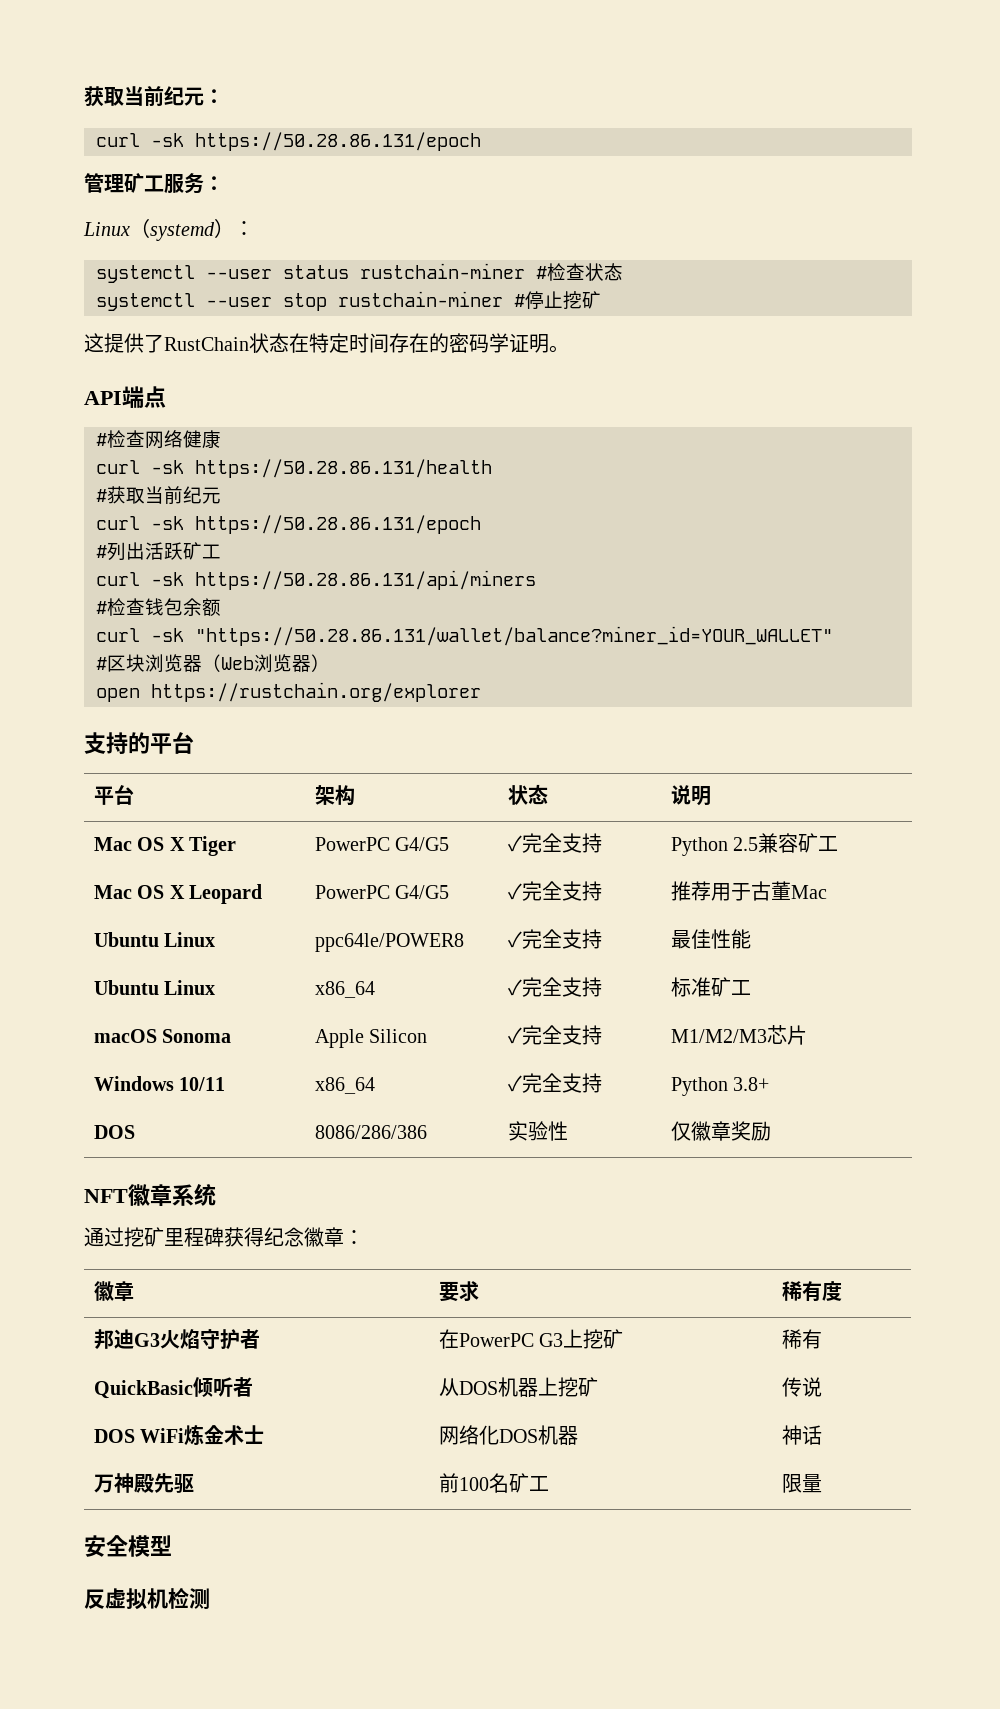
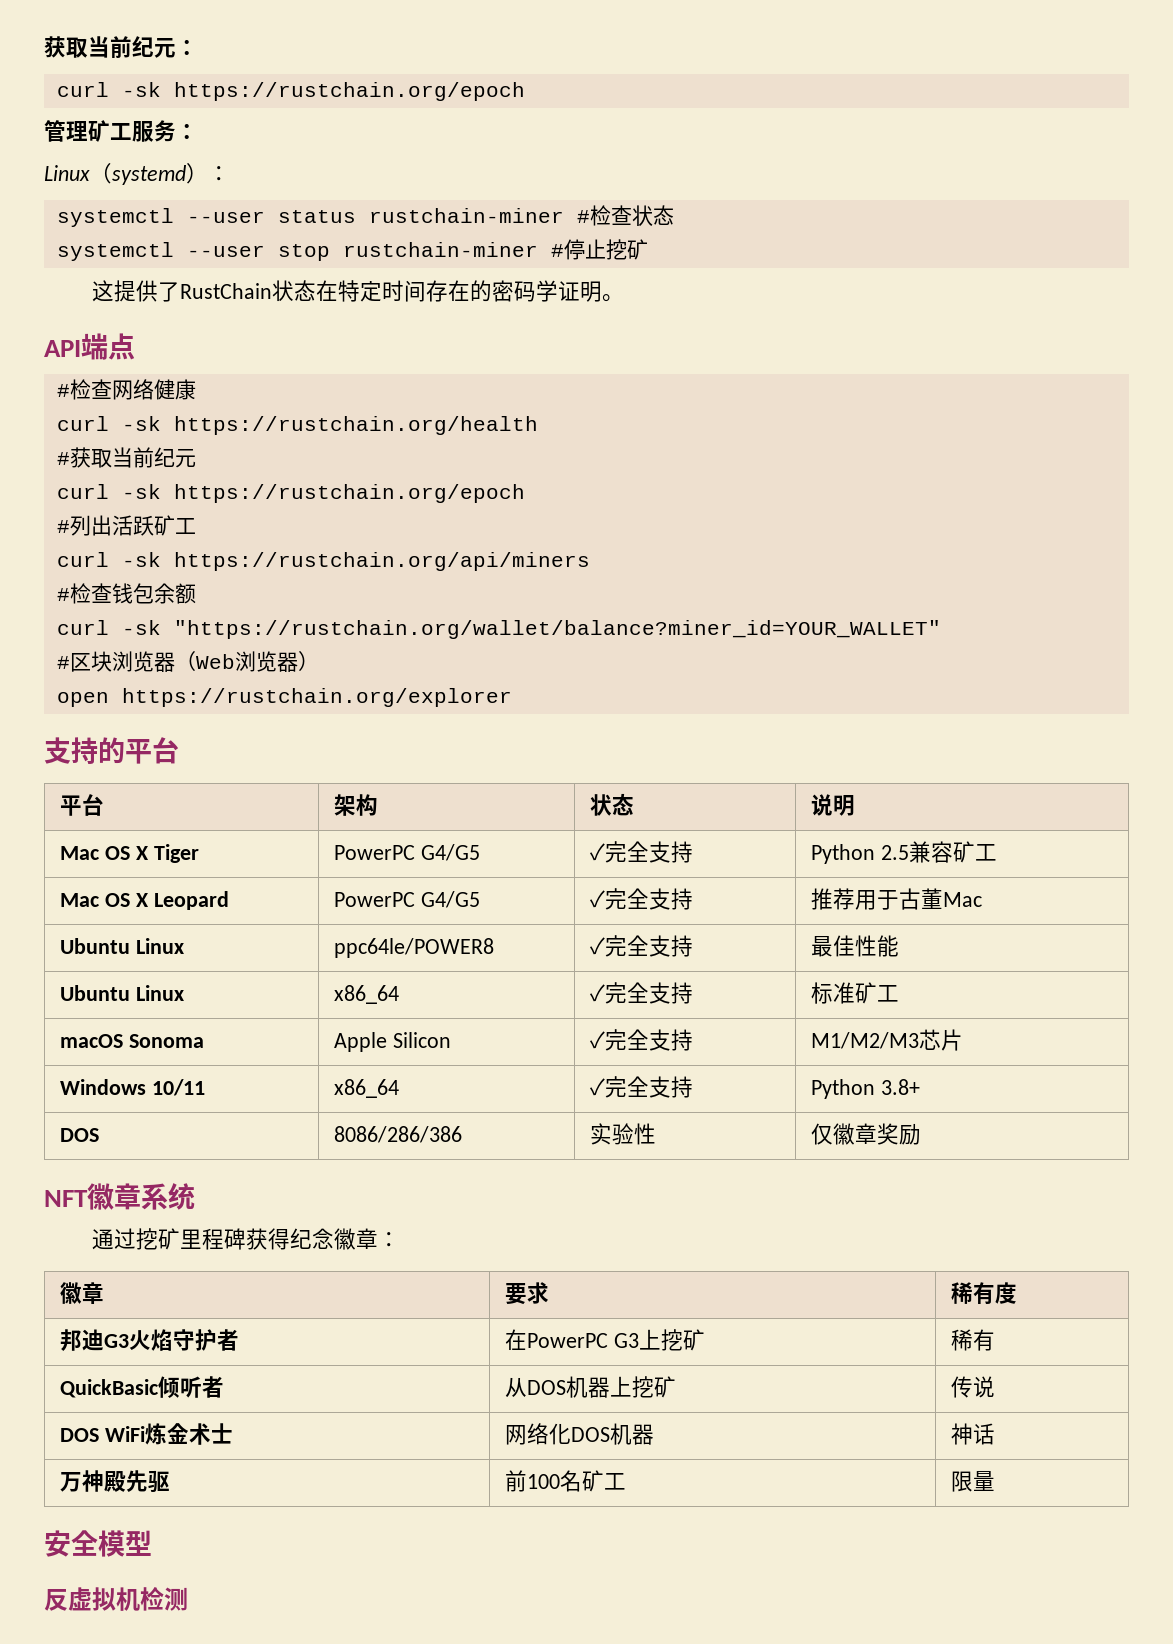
  获取当前纪元：
- curl -sk https://50.28.86.131/epoch
+ curl -sk https://rustchain.org/epoch
- curl -sk https://50.28.86.131/health
+ curl -sk https://rustchain.org/health
  #获取当前纪元
- curl -sk https://50.28.86.131/epoch
+ curl -sk https://rustchain.org/epoch
- curl -sk https://50.28.86.131/api/miners
+ curl -sk https://rustchain.org/api/miners
- curl -sk "https://50.28.86.131/wallet/balance?miner_id=YOUR_WALLET"
+ curl -sk "https://rustchain.org/wallet/balance?miner_id=YOUR_WALLET"

